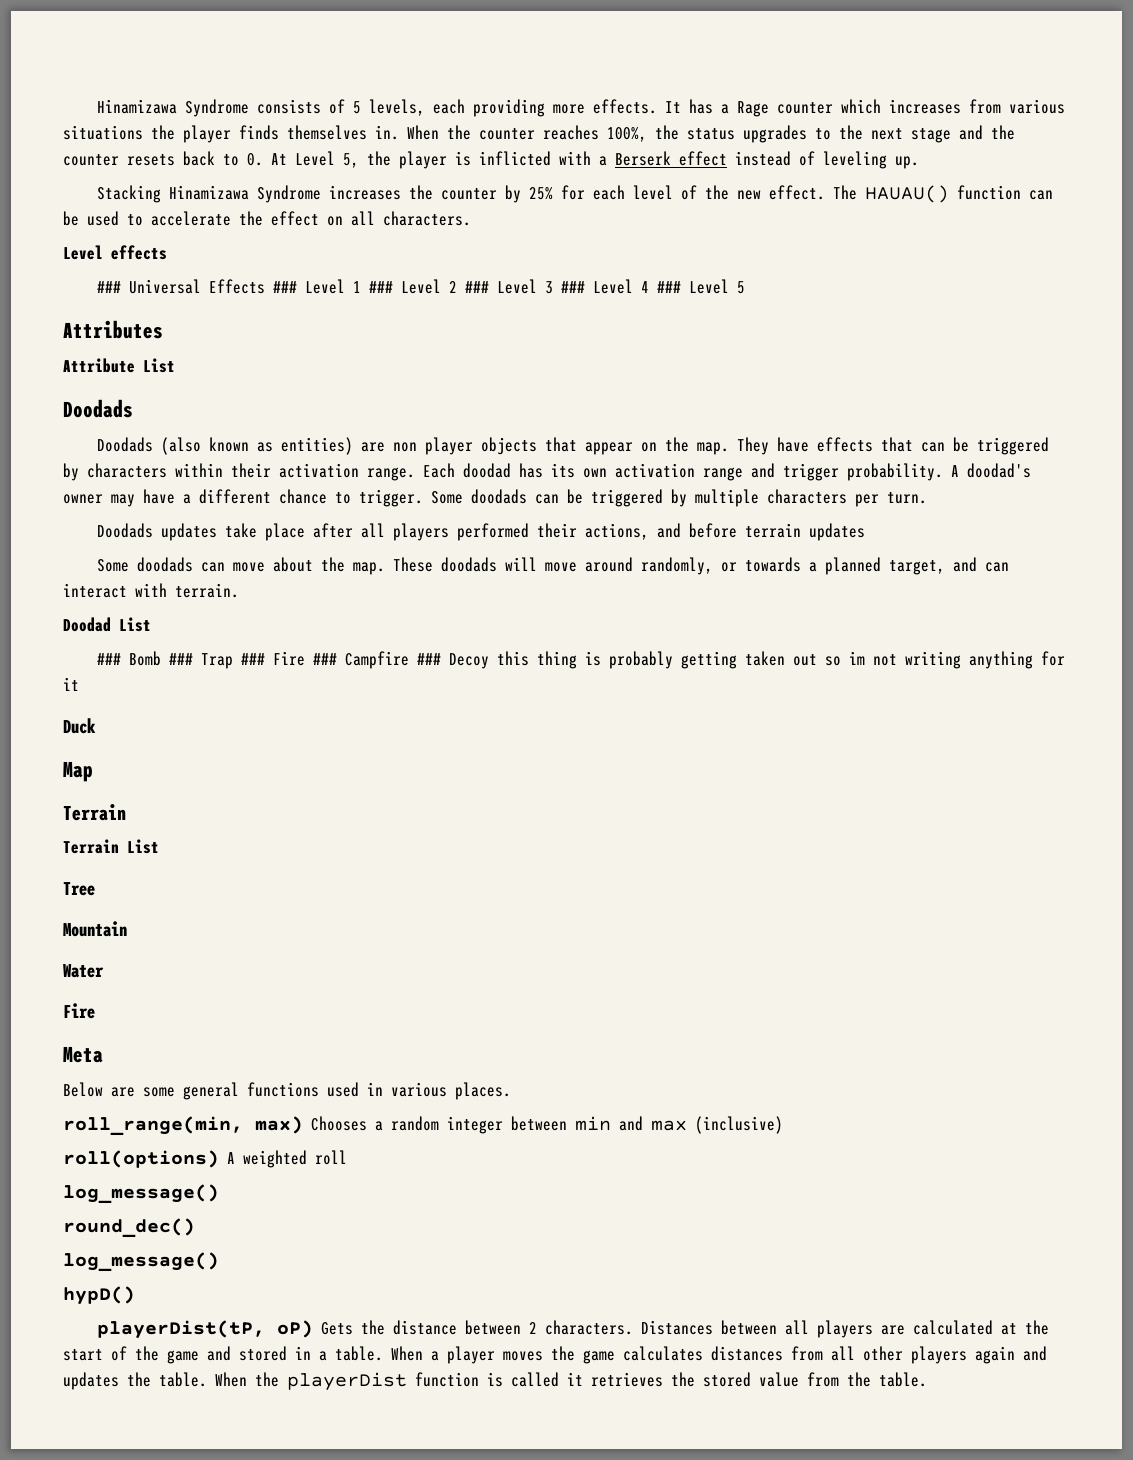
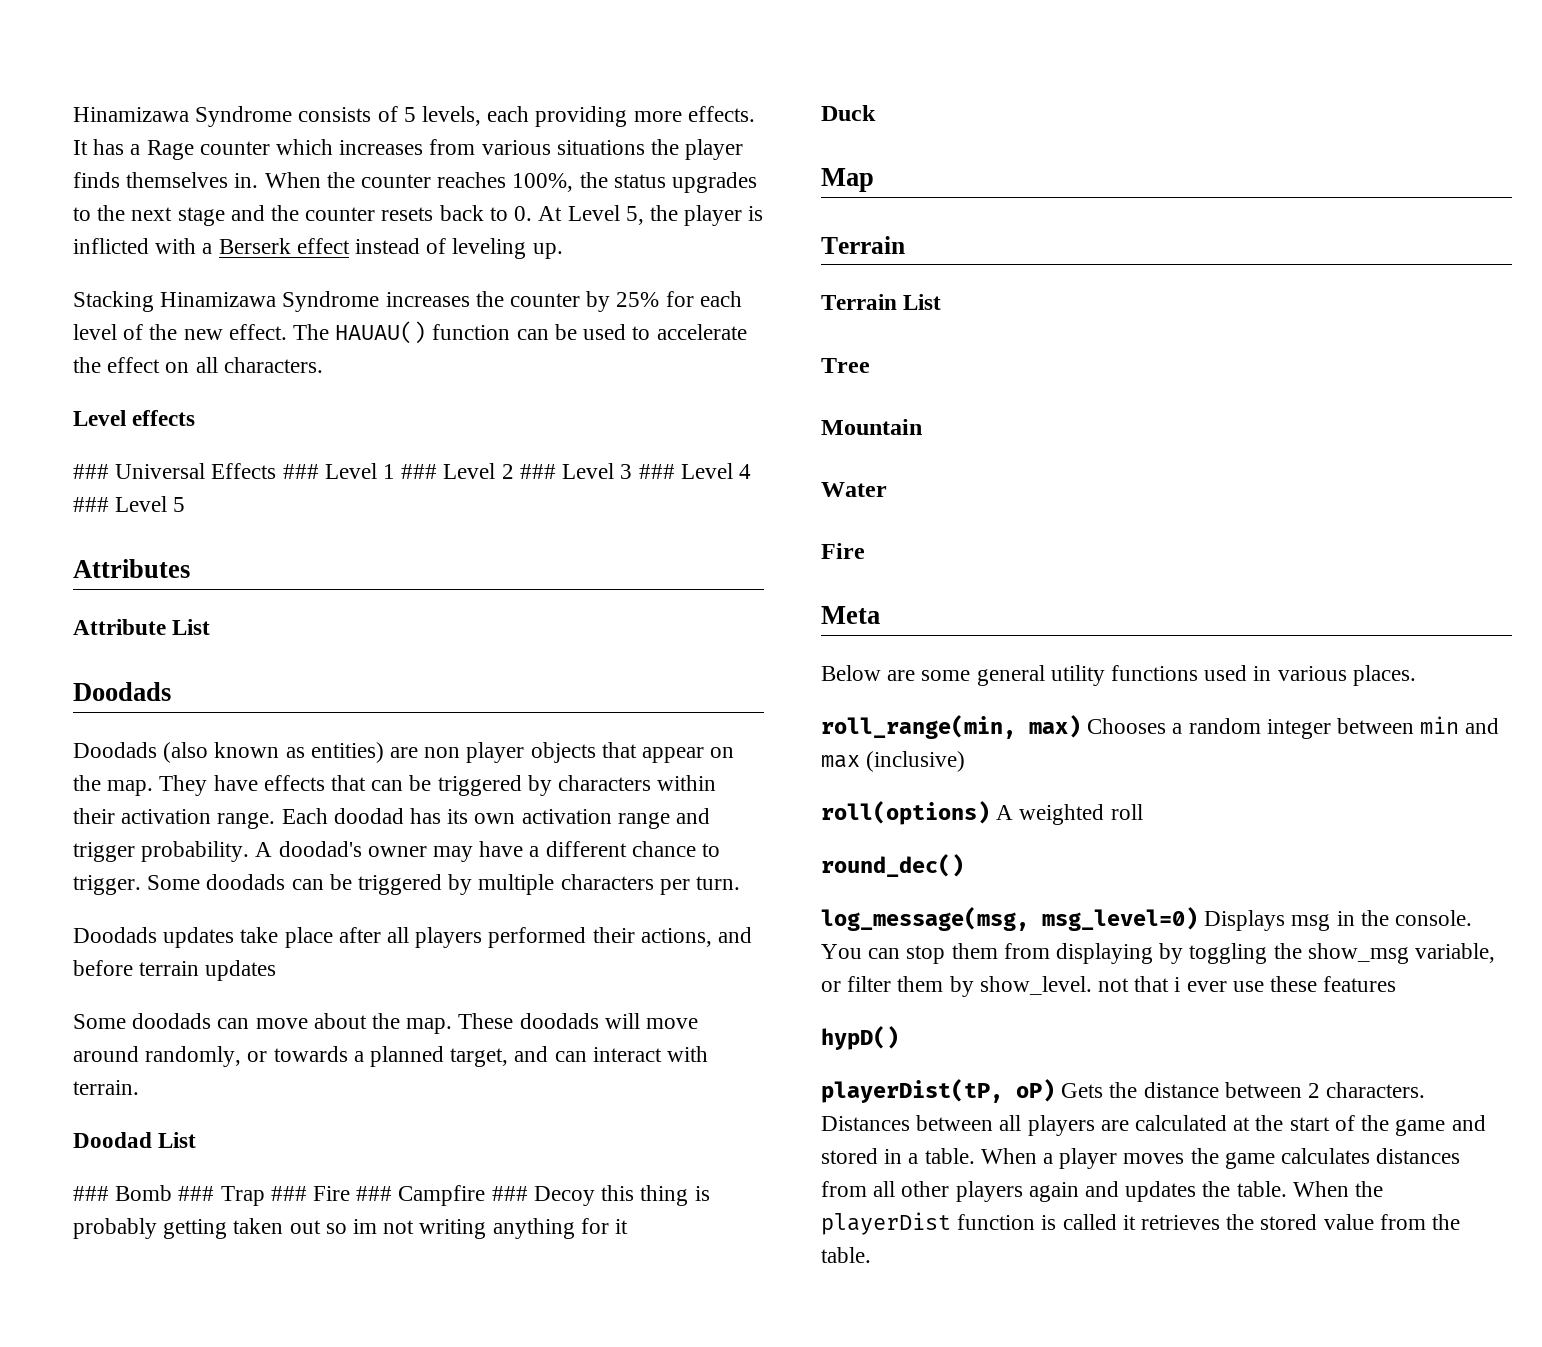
- Below are some general functions used in various places.
+ Below are some general utility functions used in various places.
  roll(options) A weighted roll
- log_message()
  round_dec()
- log_message()
+ log_message(msg, msg_level=0) Displays msg in the console. You can stop them from displaying by toggling the show_msg variable, or filter them by show_level. not that i ever use these features

